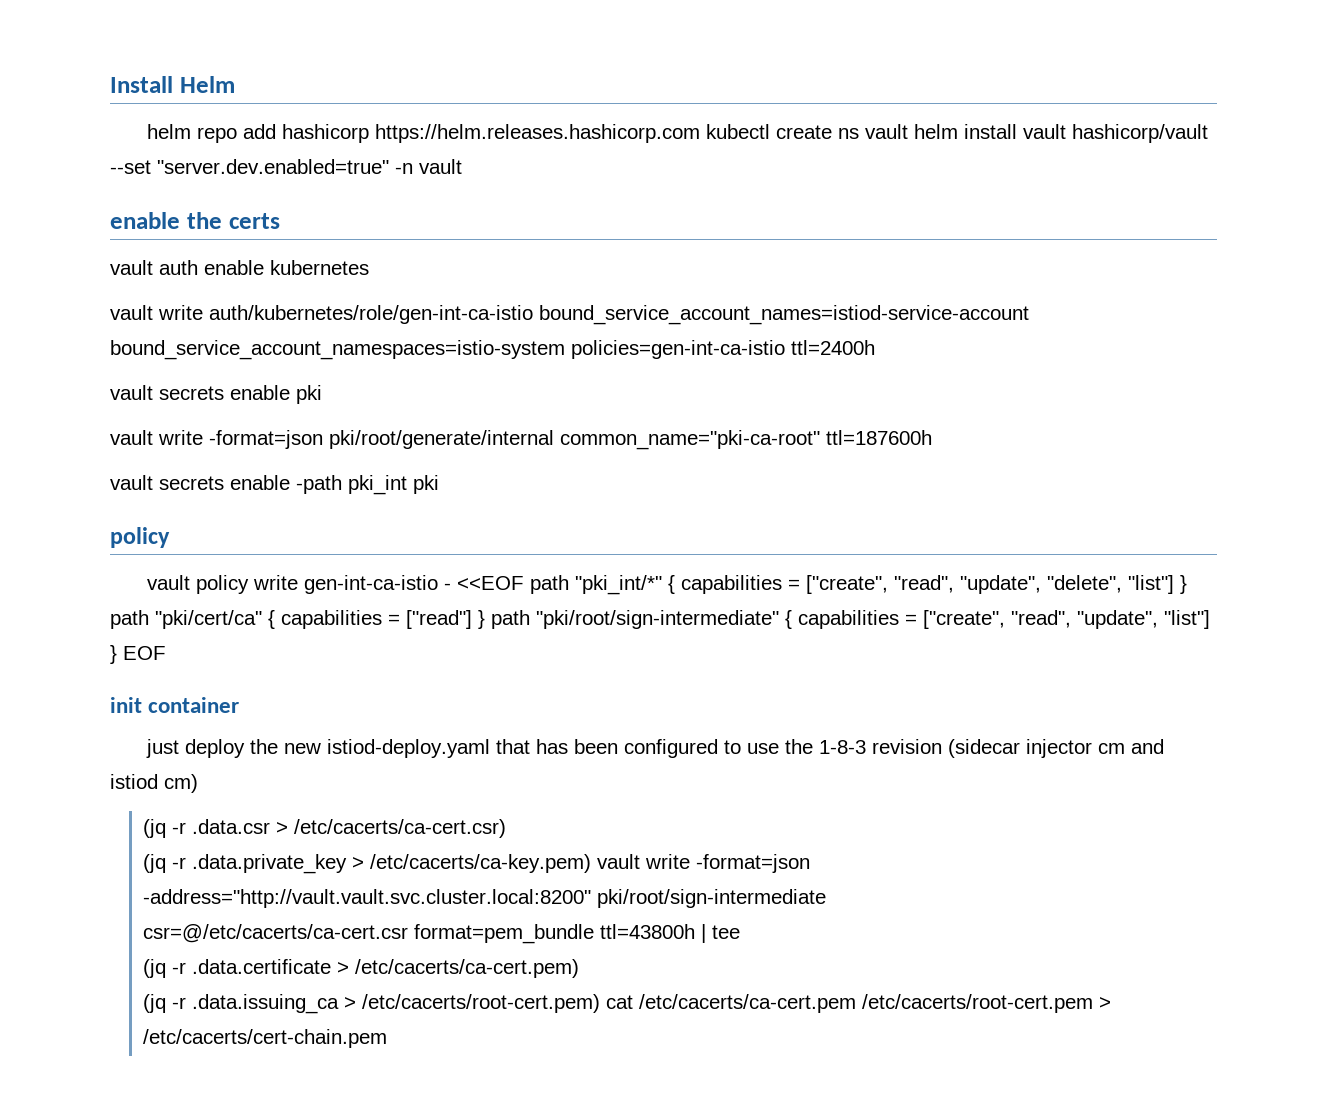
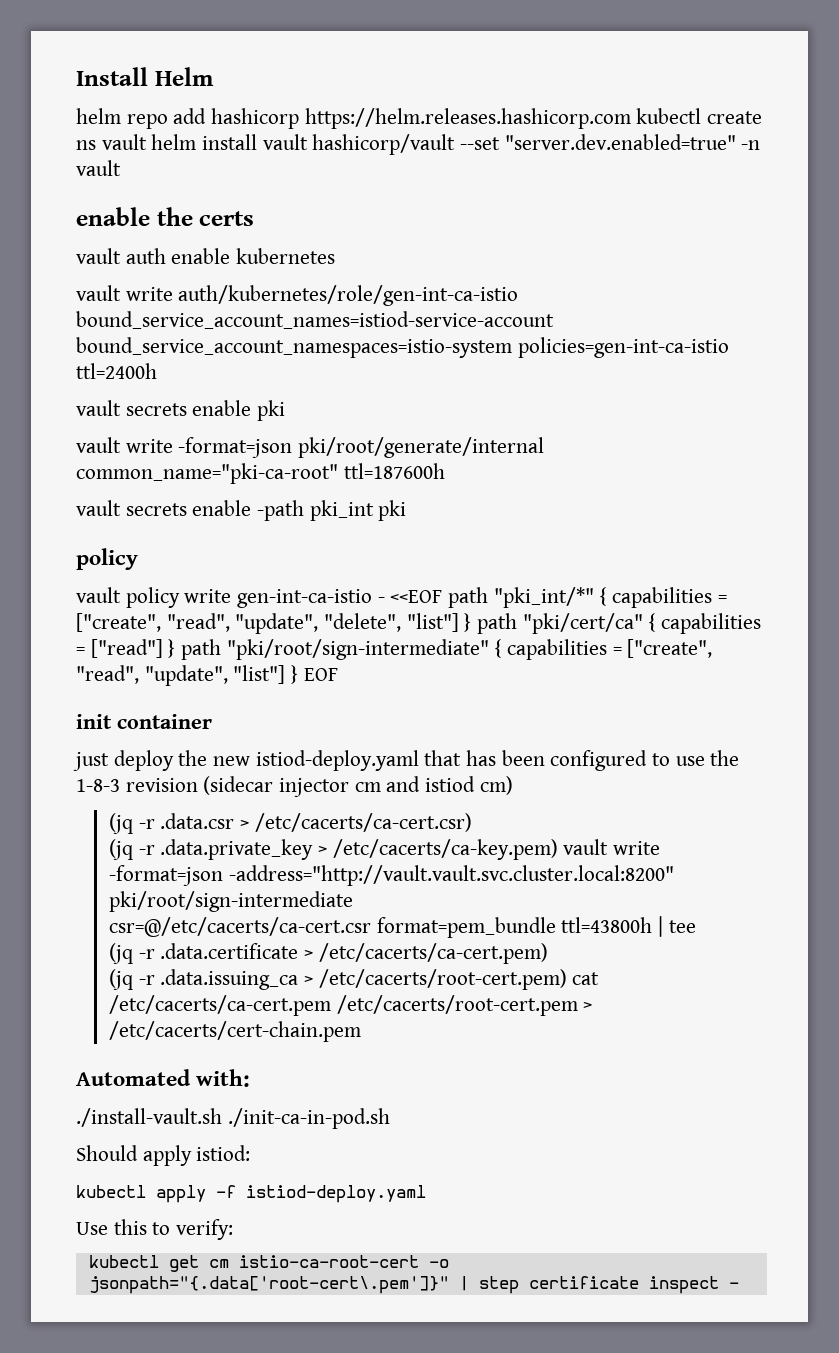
+ Automated with:
+ ./install-vault.sh ./init-ca-in-pod.sh
+ Should apply istiod:
+ kubectl apply -f istiod-deploy.yaml
+ Use this to verify:
+ kubectl get cm istio-ca-root-cert -o jsonpath="{.data['root-cert\.pem']}" | step certificate inspect -

